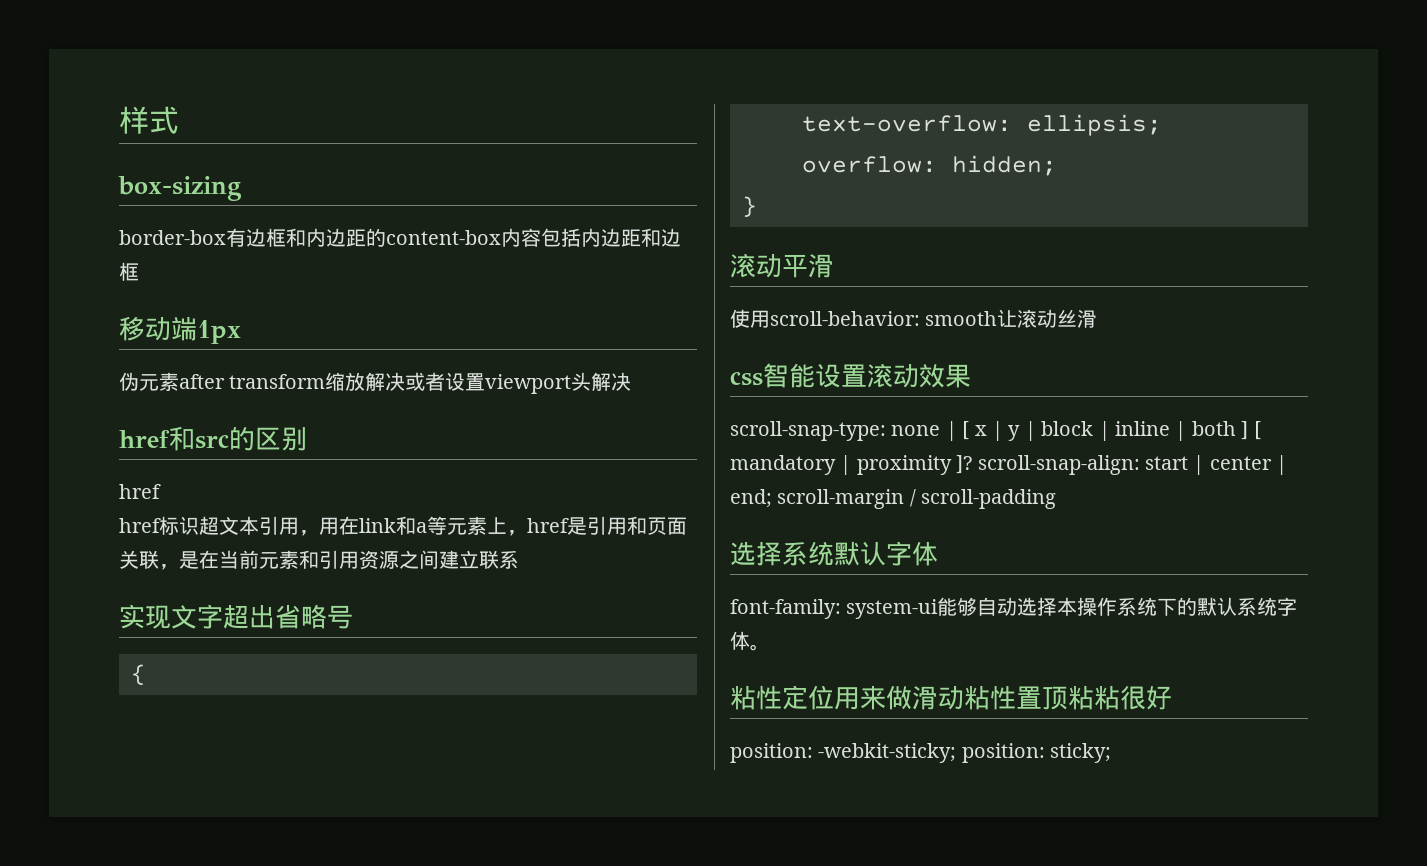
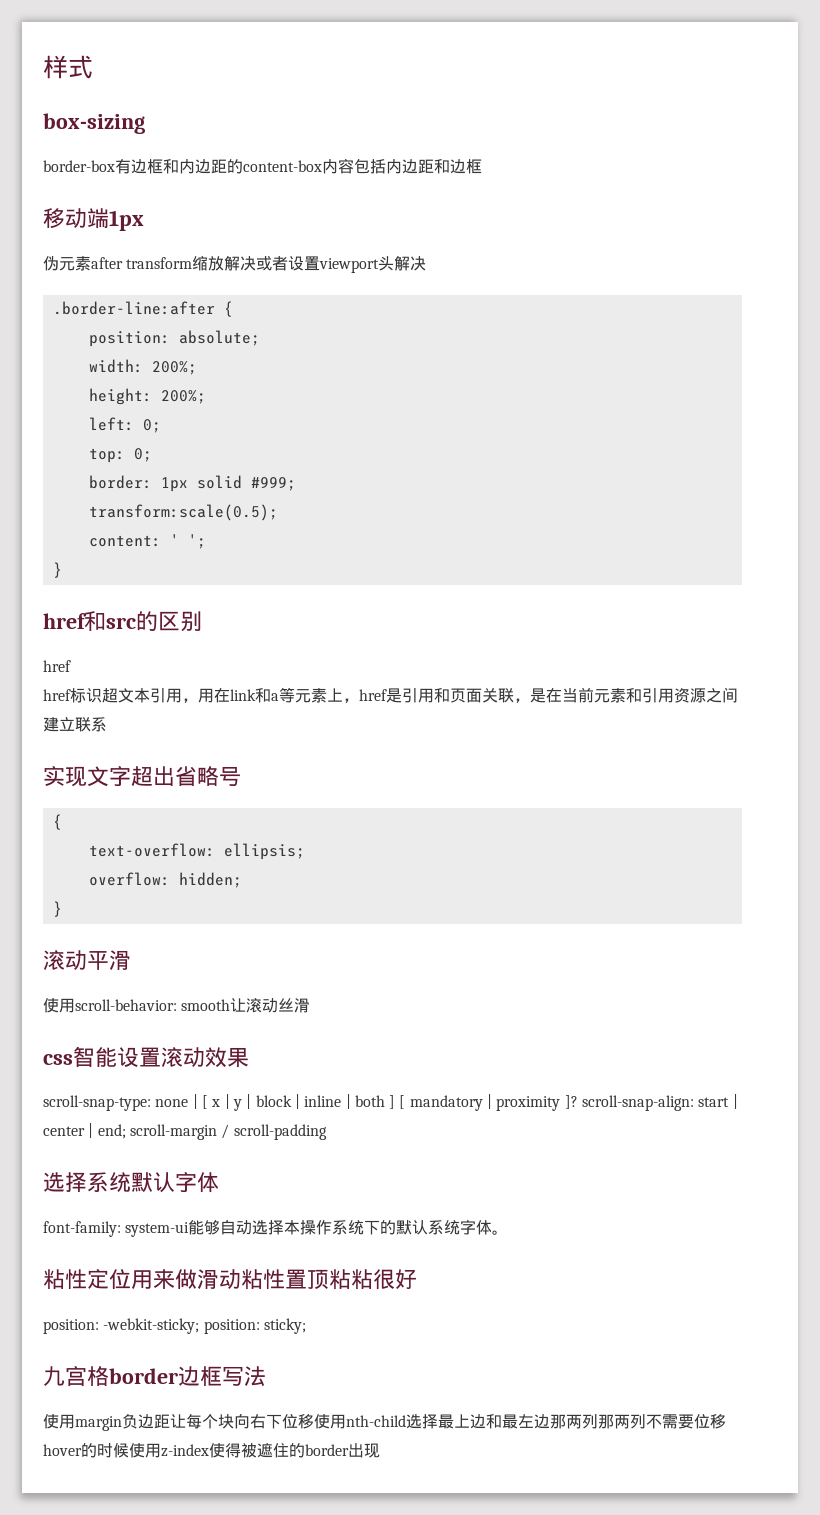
+ .border-line:after {
+ position: absolute;
+ width: 200%;
+ height: 200%;
+ left: 0;
+ top: 0;
+ border: 1px solid #999;
+ transform:scale(0.5);
+ content: ' ';
+ }
+ 九宫格border边框写法
+ 使用margin负边距让每个块向右下位移使用nth-child选择最上边和最左边那两列那两列不需要位移hover的时候使用z-index使得被遮住的border出现

